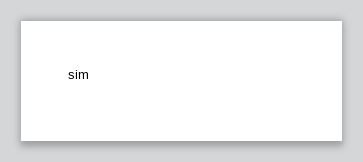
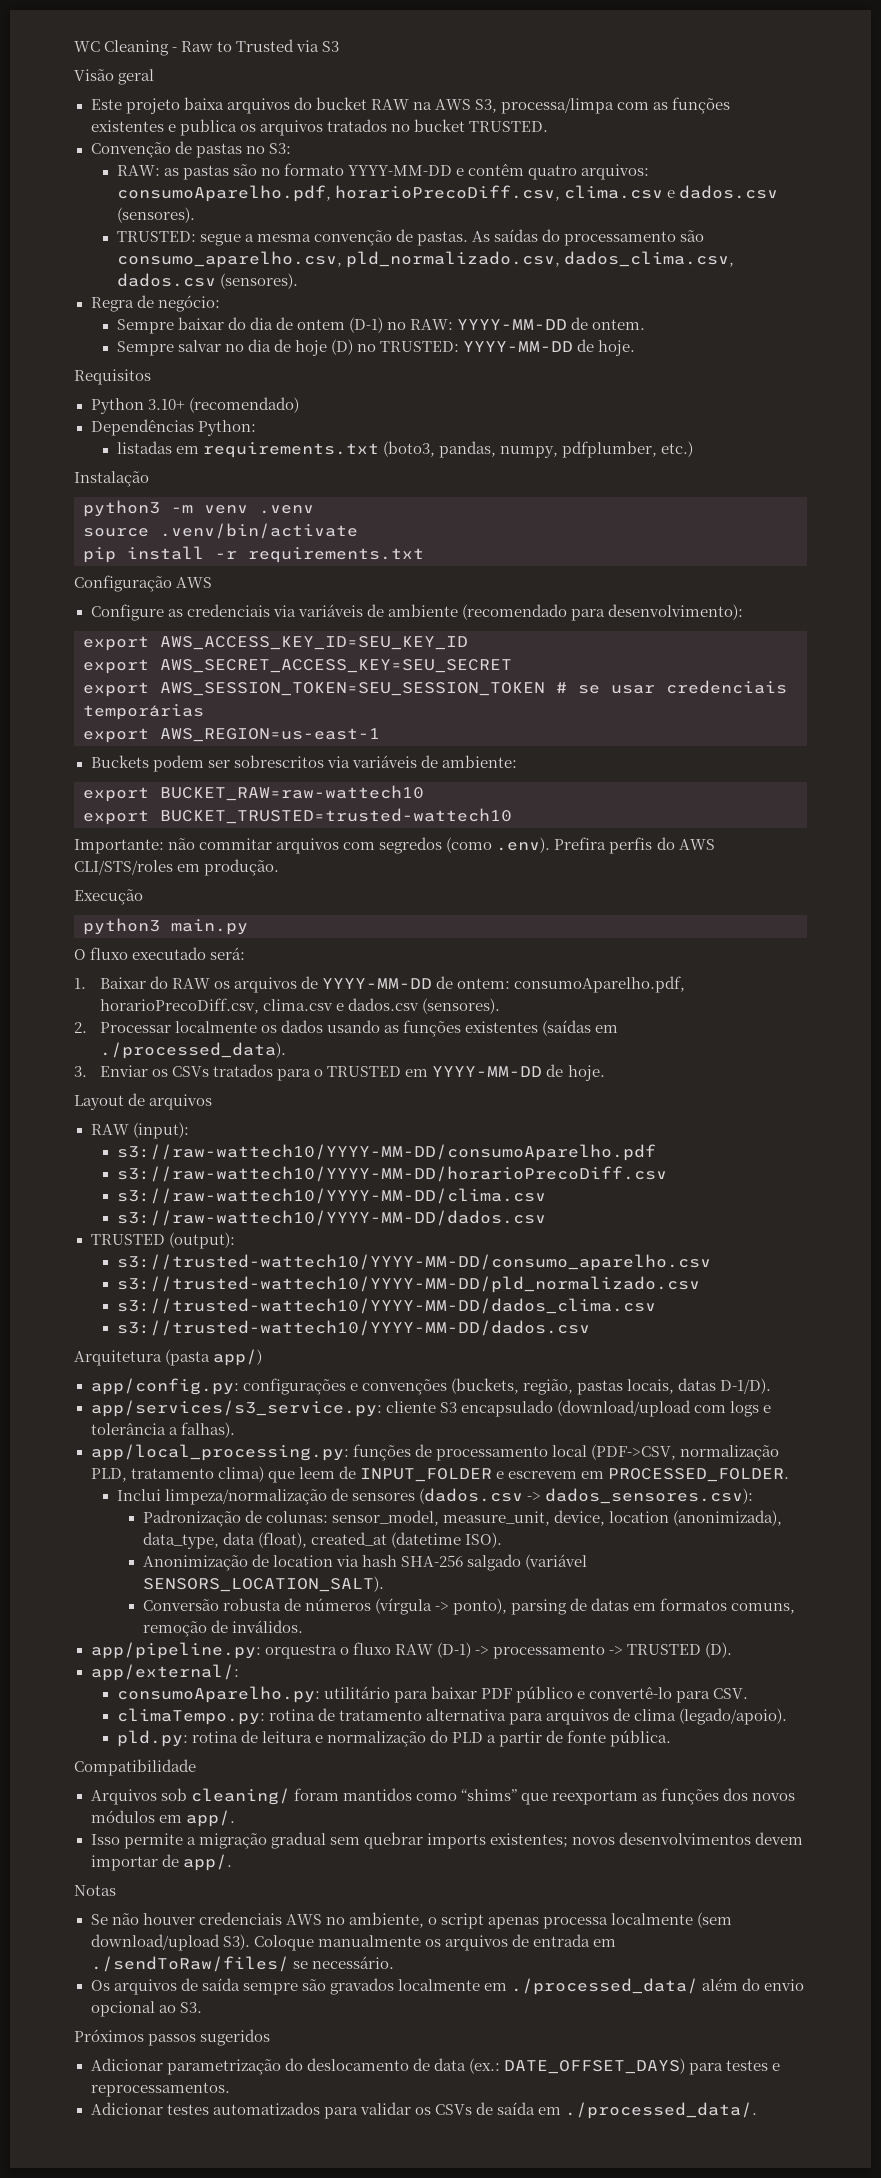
- sim
+ WC Cleaning - Raw to Trusted via S3
+ Visão geral
+ Este projeto baixa arquivos do bucket RAW na AWS S3, processa/limpa com as funções existentes e publica os arquivos tratados no bucket TRUSTED.
+ Convenção de pastas no S3:
+ RAW: as pastas são no formato YYYY-MM-DD e contêm quatro arquivos: consumoAparelho.pdf, horarioPrecoDiff.csv, clima.csv e dados.csv (sensores).
+ TRUSTED: segue a mesma convenção de pastas. As saídas do processamento são consumo_aparelho.csv, pld_normalizado.csv, dados_clima.csv, dados.csv (sensores).
+ Regra de negócio:
+ Sempre baixar do dia de ontem (D-1) no RAW: YYYY-MM-DD de ontem.
+ Sempre salvar no dia de hoje (D) no TRUSTED: YYYY-MM-DD de hoje.
+ Requisitos
+ Python 3.10+ (recomendado)
+ Dependências Python:
+ listadas em requirements.txt (boto3, pandas, numpy, pdfplumber, etc.)
+ Instalação
+ python3 -m venv .venv
+ source .venv/bin/activate
+ pip install -r requirements.txt
+ Configuração AWS
+ Configure as credenciais via variáveis de ambiente (recomendado para desenvolvimento):
+ export AWS_ACCESS_KEY_ID=SEU_KEY_ID
+ export AWS_SECRET_ACCESS_KEY=SEU_SECRET
+ export AWS_SESSION_TOKEN=SEU_SESSION_TOKEN # se usar credenciais temporárias
+ export AWS_REGION=us-east-1
+ Buckets podem ser sobrescritos via variáveis de ambiente:
+ export BUCKET_RAW=raw-wattech10
+ export BUCKET_TRUSTED=trusted-wattech10
+ Importante: não commitar arquivos com segredos (como .env). Prefira perfis do AWS CLI/STS/roles em produção.
+ Execução
+ python3 main.py
+ O fluxo executado será:
+ 1. Baixar do RAW os arquivos de YYYY-MM-DD de ontem: consumoAparelho.pdf, horarioPrecoDiff.csv, clima.csv e dados.csv (sensores).
+ 2. Processar localmente os dados usando as funções existentes (saídas em ./processed_data).
+ 3. Enviar os CSVs tratados para o TRUSTED em YYYY-MM-DD de hoje.
+ Layout de arquivos
+ RAW (input):
+ s3://raw-wattech10/YYYY-MM-DD/consumoAparelho.pdf
+ s3://raw-wattech10/YYYY-MM-DD/horarioPrecoDiff.csv
+ s3://raw-wattech10/YYYY-MM-DD/clima.csv
+ s3://raw-wattech10/YYYY-MM-DD/dados.csv
+ TRUSTED (output):
+ s3://trusted-wattech10/YYYY-MM-DD/consumo_aparelho.csv
+ s3://trusted-wattech10/YYYY-MM-DD/pld_normalizado.csv
+ s3://trusted-wattech10/YYYY-MM-DD/dados_clima.csv
+ s3://trusted-wattech10/YYYY-MM-DD/dados.csv
+ Arquitetura (pasta app/)
+ app/config.py: configurações e convenções (buckets, região, pastas locais, datas D-1/D).
+ app/services/s3_service.py: cliente S3 encapsulado (download/upload com logs e tolerância a falhas).
+ app/local_processing.py: funções de processamento local (PDF->CSV, normalização PLD, tratamento clima) que leem de INPUT_FOLDER e escrevem em PROCESSED_FOLDER.
+ Inclui limpeza/normalização de sensores (dados.csv -> dados_sensores.csv):
+ Padronização de colunas: sensor_model, measure_unit, device, location (anonimizada), data_type, data (float), created_at (datetime ISO).
+ Anonimização de location via hash SHA-256 salgado (variável SENSORS_LOCATION_SALT).
+ Conversão robusta de números (vírgula -> ponto), parsing de datas em formatos comuns, remoção de inválidos.
+ app/pipeline.py: orquestra o fluxo RAW (D-1) -> processamento -> TRUSTED (D).
+ app/external/:
+ consumoAparelho.py: utilitário para baixar PDF público e convertê-lo para CSV.
+ climaTempo.py: rotina de tratamento alternativa para arquivos de clima (legado/apoio).
+ pld.py: rotina de leitura e normalização do PLD a partir de fonte pública.
+ Compatibilidade
+ Arquivos sob cleaning/ foram mantidos como “shims” que reexportam as funções dos novos módulos em app/.
+ Isso permite a migração gradual sem quebrar imports existentes; novos desenvolvimentos devem importar de app/.
+ Notas
+ Se não houver credenciais AWS no ambiente, o script apenas processa localmente (sem download/upload S3). Coloque manualmente os arquivos de entrada em ./sendToRaw/files/ se necessário.
+ Os arquivos de saída sempre são gravados localmente em ./processed_data/ além do envio opcional ao S3.
+ Próximos passos sugeridos
+ Adicionar parametrização do deslocamento de data (ex.: DATE_OFFSET_DAYS) para testes e reprocessamentos.
+ Adicionar testes automatizados para validar os CSVs de saída em ./processed_data/.

